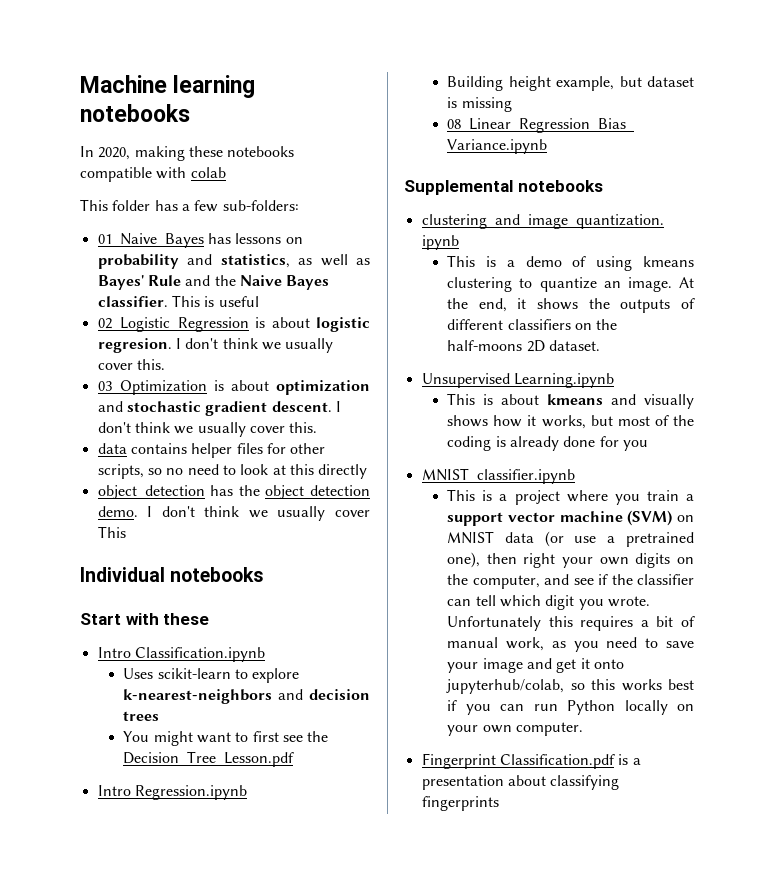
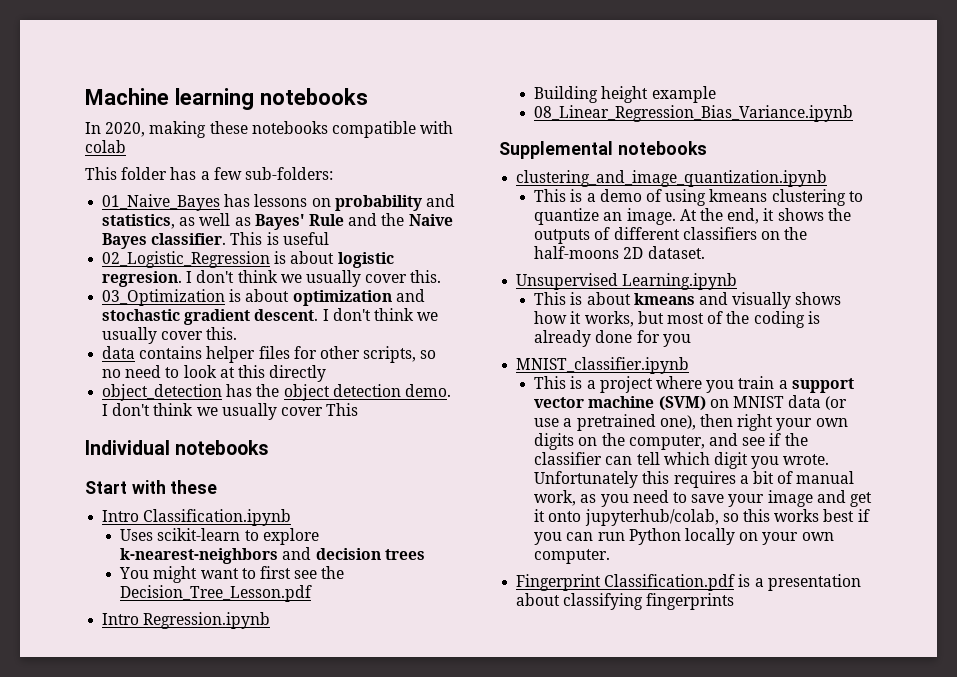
- Building height example, but dataset is missing
+ Building height example

